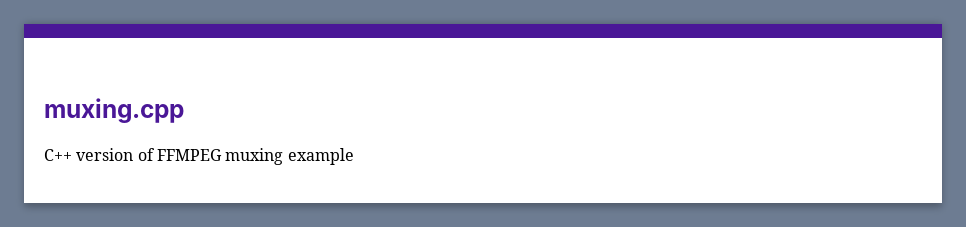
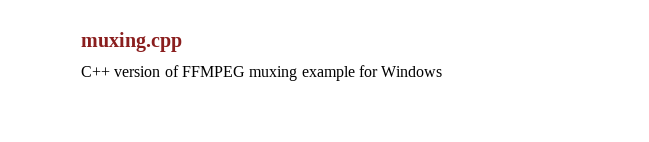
- C++ version of FFMPEG muxing example
+ C++ version of FFMPEG muxing example for Windows

